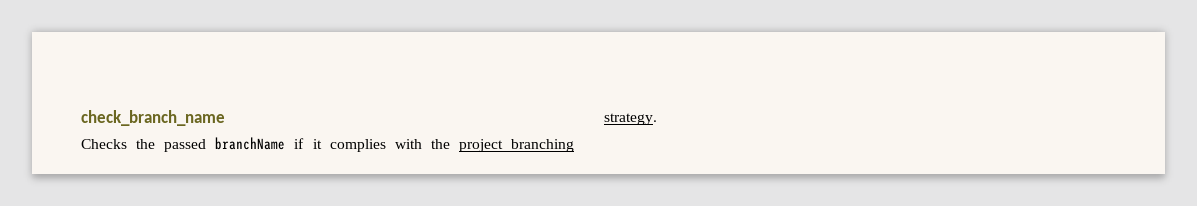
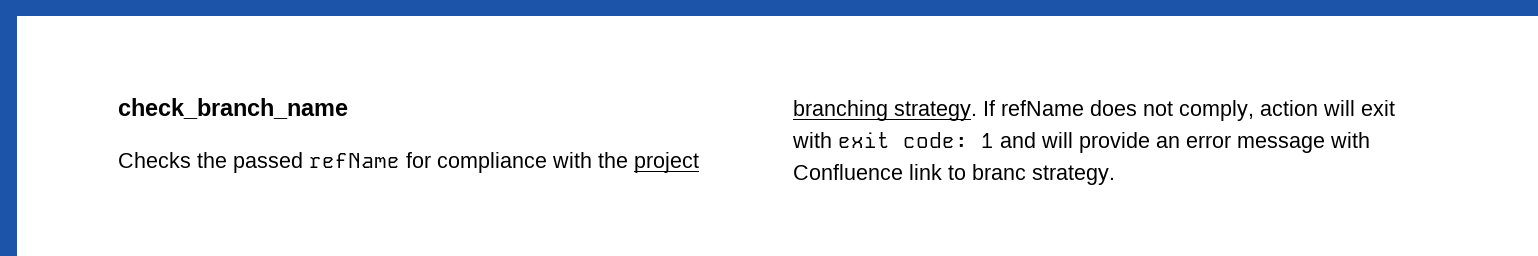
- Checks the passed branchName if it complies with the project branching strategy.
+ Checks the passed refName for compliance with the project branching strategy.
+ If refName does not comply, action will exit with exit code: 1 and will provide an error message with Confluence link to branc strategy.

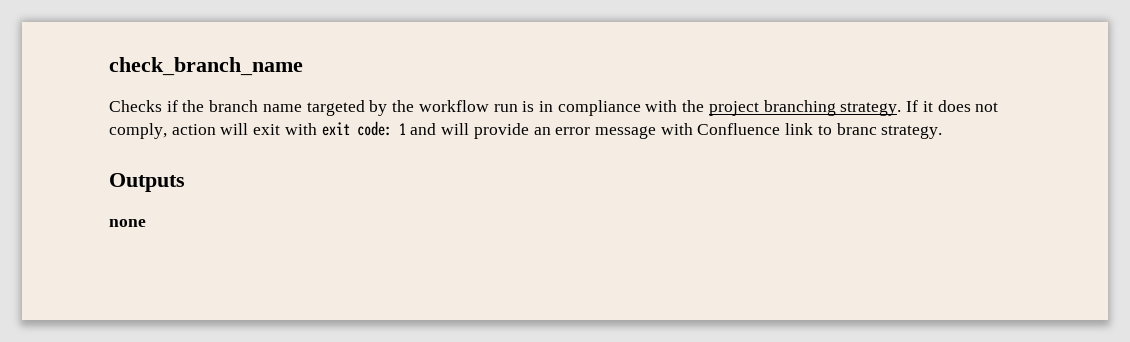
- Checks the passed refName for compliance with the project branching strategy.
+ Checks if the branch name targeted by the workflow run is in compliance with the project branching strategy.
- If refName does not comply, action will exit with exit code: 1 and will provide an error message with Confluence link to branc strategy.
+ If it does not comply, action will exit with exit code: 1 and will provide an error message with Confluence link to branc strategy.
+ Outputs
+ none

